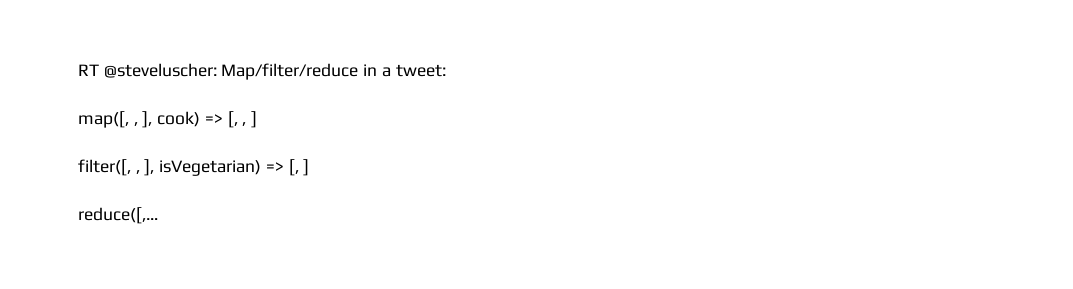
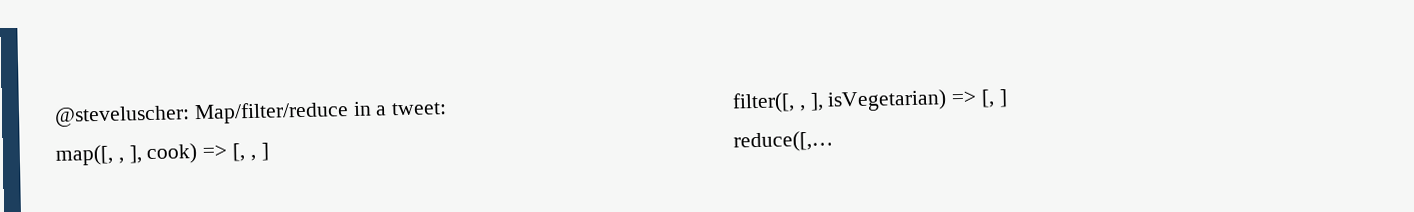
- RT @steveluscher: Map/filter/reduce in a tweet:
+ @steveluscher: Map/filter/reduce in a tweet:

